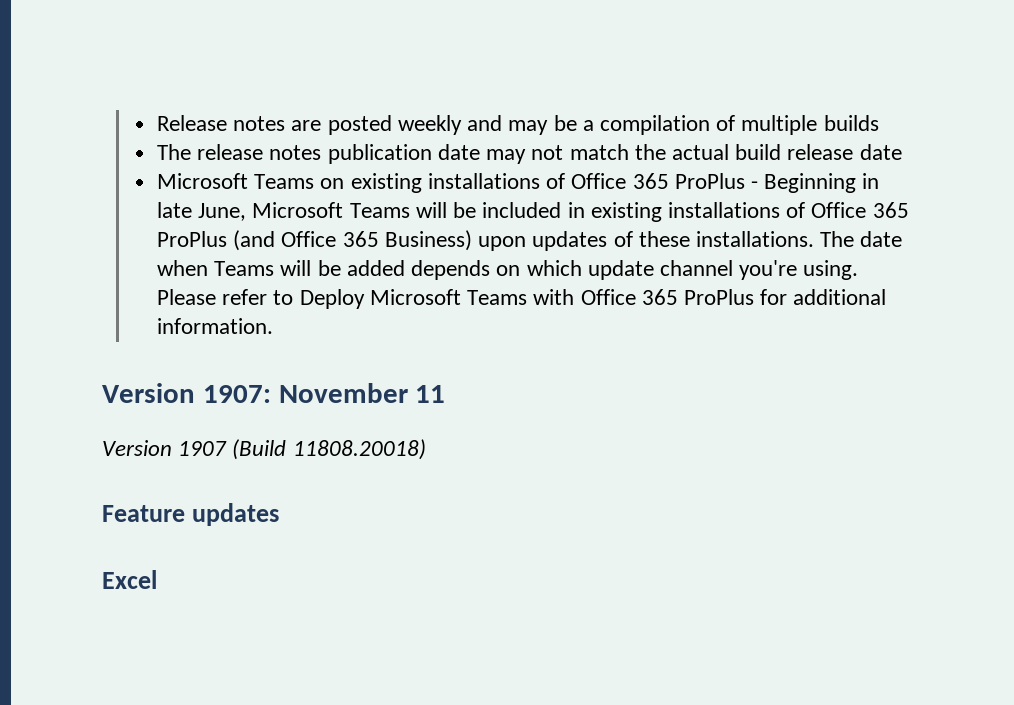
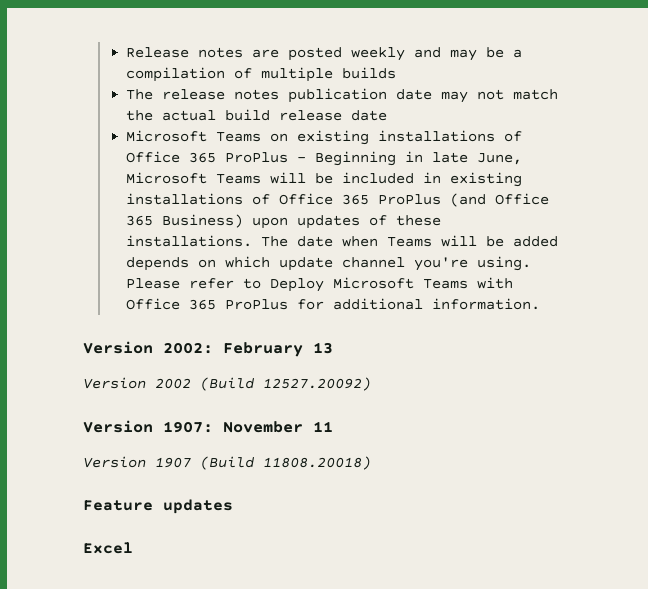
+ Version 2002: February 13
+ Version 2002 (Build 12527.20092)

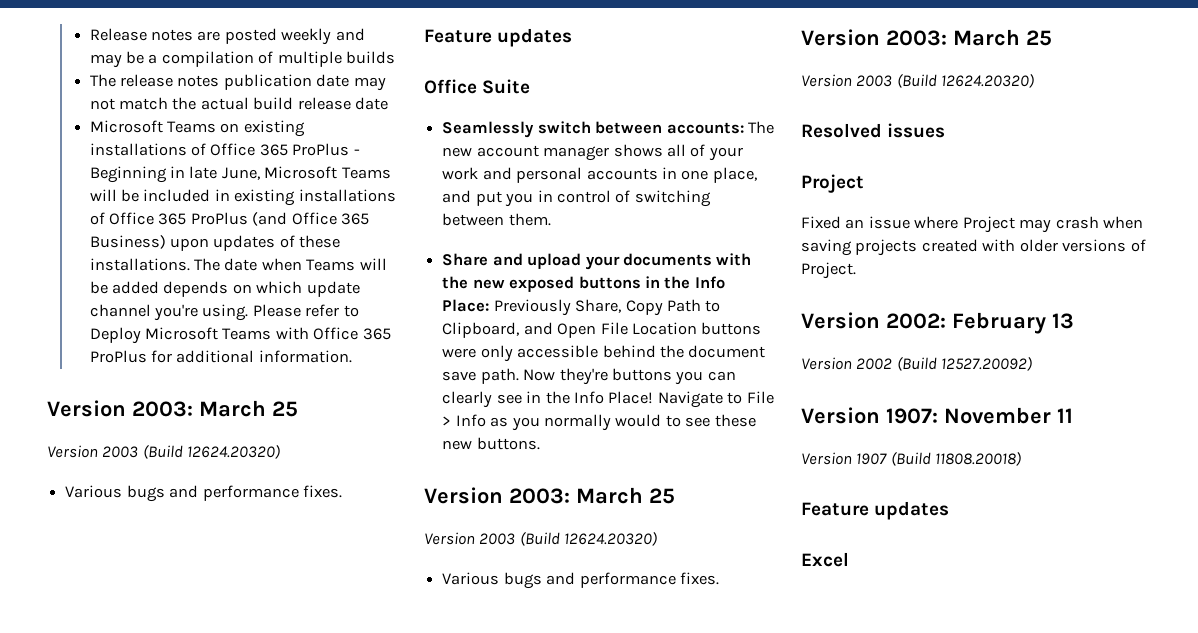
  Please refer to Deploy Microsoft Teams with Office 365 ProPlus for additional information.
+ Version 2003: March 25
+ Version 2003 (Build 12624.20320)
+ Various bugs and performance fixes.
+ Feature updates
+ Office Suite
+ Seamlessly switch between accounts: The new account manager shows all of your work and personal accounts in one place, and put you in control of switching between them.
+ Share and upload your documents with the new exposed buttons in the Info Place: Previously Share, Copy Path to Clipboard, and Open File Location buttons were only accessible behind the document save path. Now they're buttons you can clearly see in the Info Place! Navigate to File > Info as you normally would to see these new buttons.
+ Version 2003: March 25
+ Version 2003 (Build 12624.20320)
+ Various bugs and performance fixes.
+ Version 2003: March 25
+ Version 2003 (Build 12624.20320)
+ Resolved issues
+ Project
+ Fixed an issue where Project may crash when saving projects created with older versions of Project.

